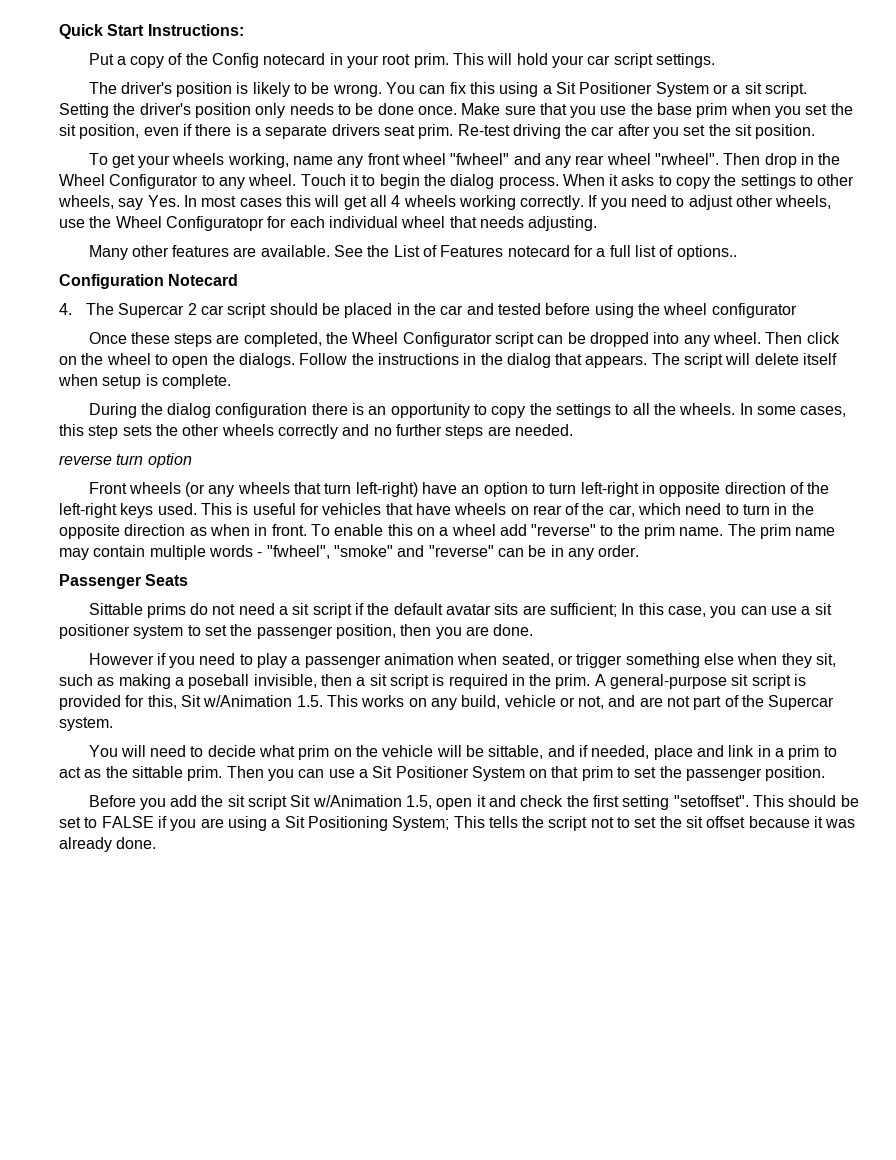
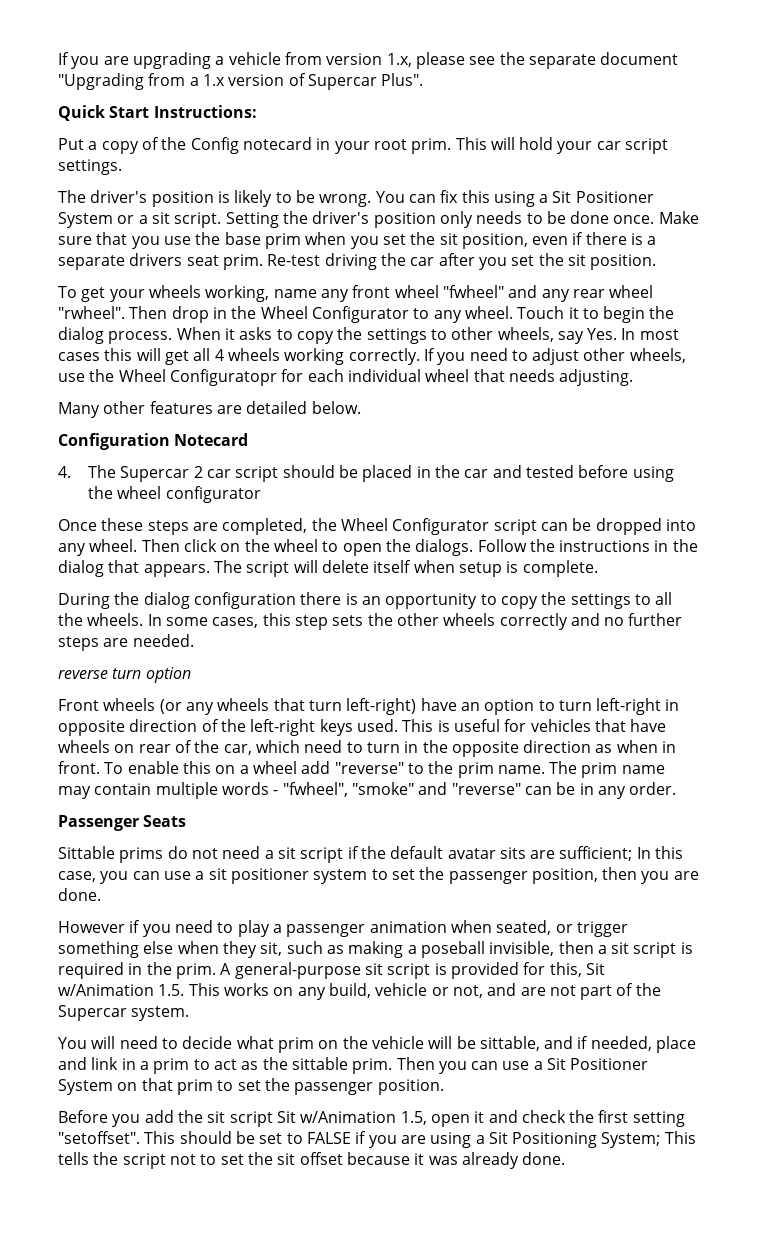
+ If you are upgrading a vehicle from version 1.x, please see the separate document "Upgrading from a 1.x version of Supercar Plus".
- Many other features are available. See the List of Features notecard for a full list of options..
+ Many other features are detailed below.

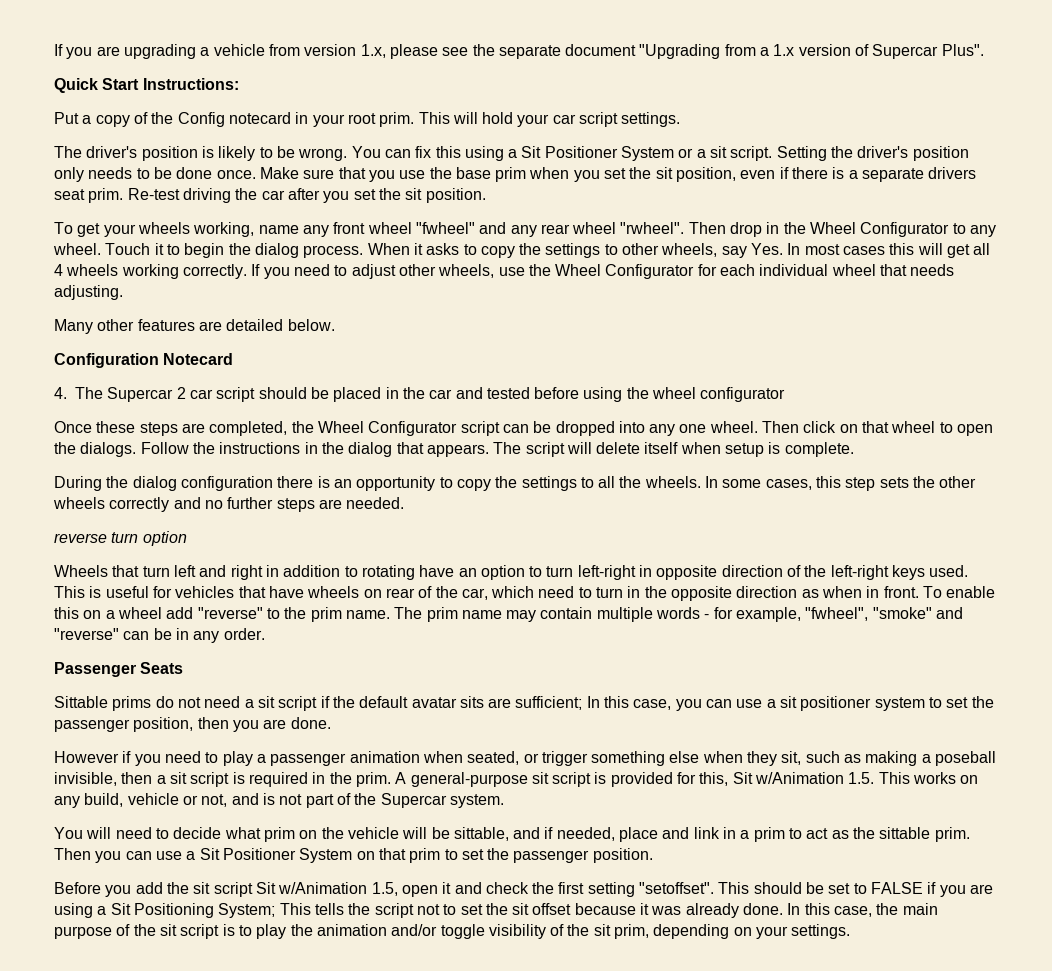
- If you need to adjust other wheels, use the Wheel Configuratopr for each individual wheel that needs adjusting.
+ If you need to adjust other wheels, use the Wheel Configurator for each individual wheel that needs adjusting.
- Once these steps are completed, the Wheel Configurator script can be dropped into any wheel.
+ Once these steps are completed, the Wheel Configurator script can be dropped into any one wheel.
- Then click on the wheel to open the dialogs.
+ Then click on that wheel to open the dialogs.
- Front wheels (or any wheels that turn left-right) have an option to turn left-right in opposite direction of the left-right keys used.
+ Wheels that turn left and right in addition to rotating have an option to turn left-right in opposite direction of the left-right keys used.
- The prim name may contain multiple words - "fwheel", "smoke" and "reverse" can be in any order.
+ The prim name may contain multiple words - for example, "fwheel", "smoke" and "reverse" can be in any order.
- A general-purpose sit script is provided for this, Sit w/Animation 1.5. This works on any build, vehicle or not, and are not part of the Supercar system.
+ A general-purpose sit script is provided for this, Sit w/Animation 1.5. This works on any build, vehicle or not, and is not part of the Supercar system.
+ In this case, the main purpose of the sit script is to play the animation and/or toggle visibility of the sit prim, depending on your settings.

